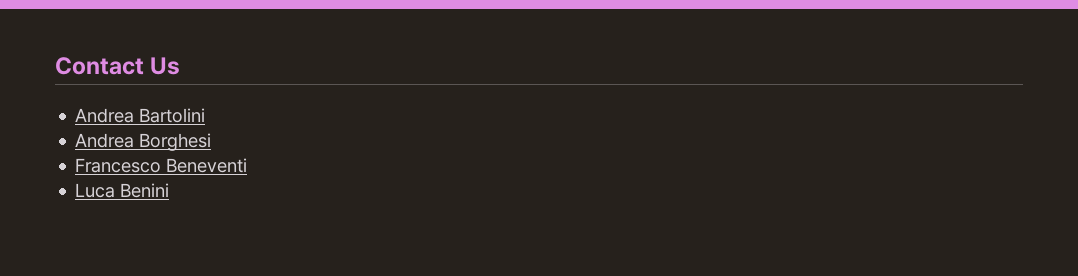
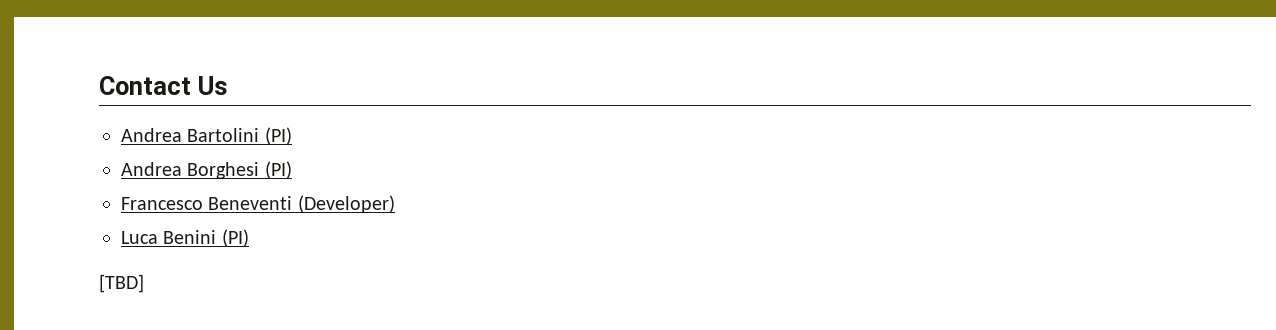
- Andrea Bartolini
+ Andrea Bartolini (PI)
- Andrea Borghesi
+ Andrea Borghesi (PI)
- Francesco Beneventi
+ Francesco Beneventi (Developer)
- Luca Benini
+ Luca Benini (PI)
+ [TBD]

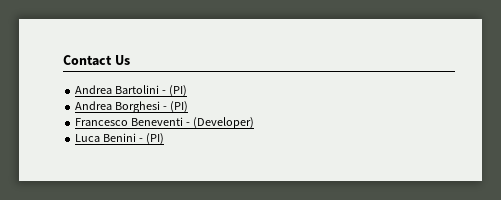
- Andrea Bartolini (PI)
+ Andrea Bartolini - (PI)
- Andrea Borghesi (PI)
+ Andrea Borghesi - (PI)
- Francesco Beneventi (Developer)
+ Francesco Beneventi - (Developer)
- Luca Benini (PI)
- [TBD]
+ Luca Benini - (PI)

